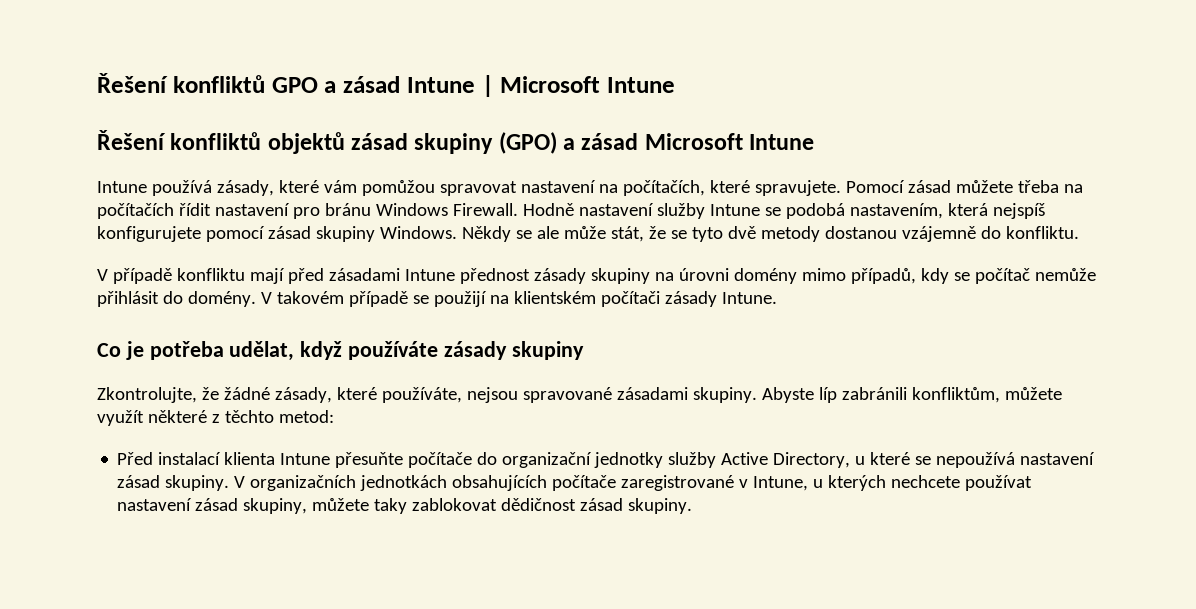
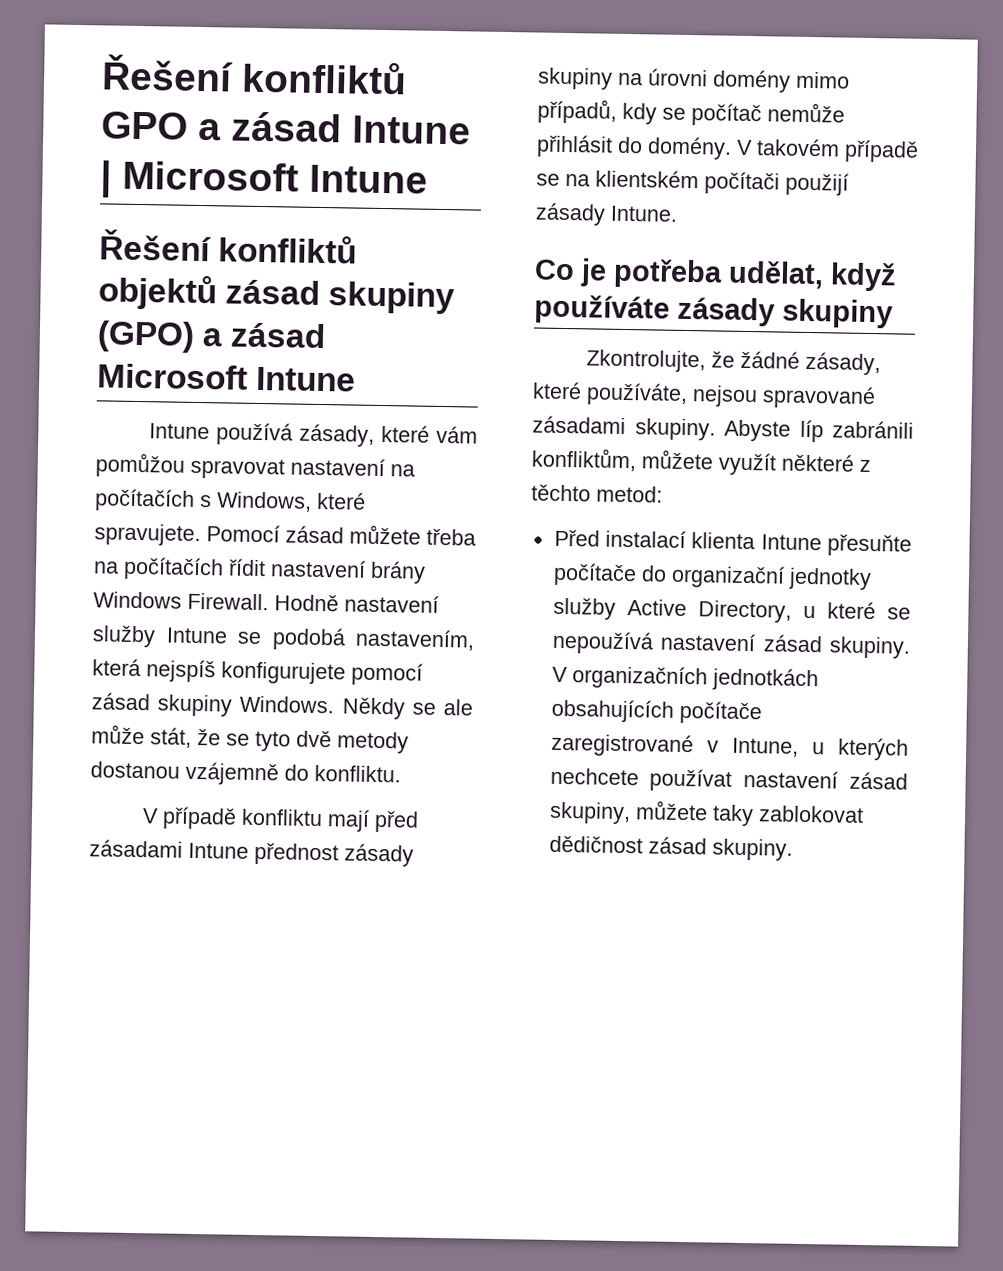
- Intune používá zásady, které vám pomůžou spravovat nastavení na počítačích, které spravujete.
+ Intune používá zásady, které vám pomůžou spravovat nastavení na počítačích s Windows, které spravujete.
- Pomocí zásad můžete třeba na počítačích řídit nastavení pro bránu Windows Firewall.
+ Pomocí zásad můžete třeba na počítačích řídit nastavení brány Windows Firewall.
- V takovém případě se použijí na klientském počítači zásady Intune.
+ V takovém případě se na klientském počítači použijí zásady Intune.

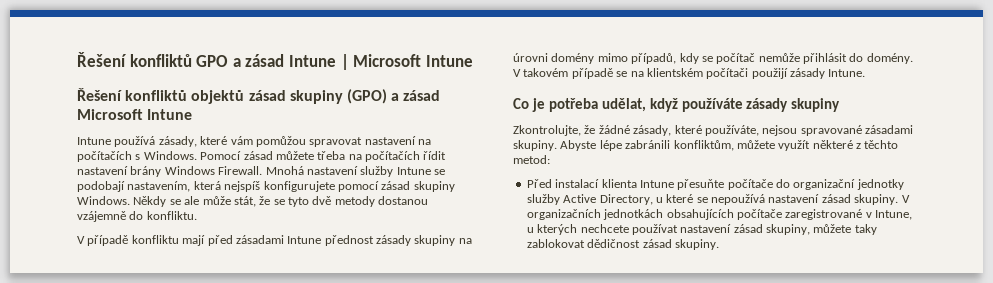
- Intune používá zásady, které vám pomůžou spravovat nastavení na počítačích s Windows, které spravujete.
+ Intune používá zásady, které vám pomůžou spravovat nastavení na počítačích s Windows.
- Hodně nastavení služby Intune se podobá nastavením, která nejspíš konfigurujete pomocí zásad skupiny Windows.
+ Mnohá nastavení služby Intune se podobají nastavením, která nejspíš konfigurujete pomocí zásad skupiny Windows.
- Abyste líp zabránili konfliktům, můžete využít některé z těchto metod:
+ Abyste lépe zabránili konfliktům, můžete využít některé z těchto metod:

